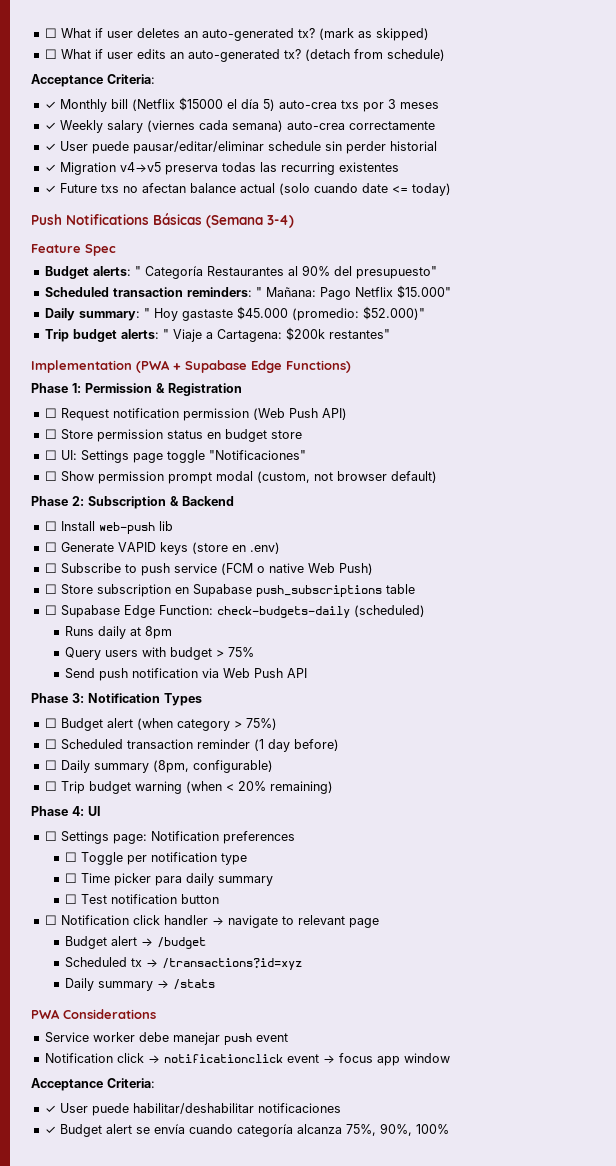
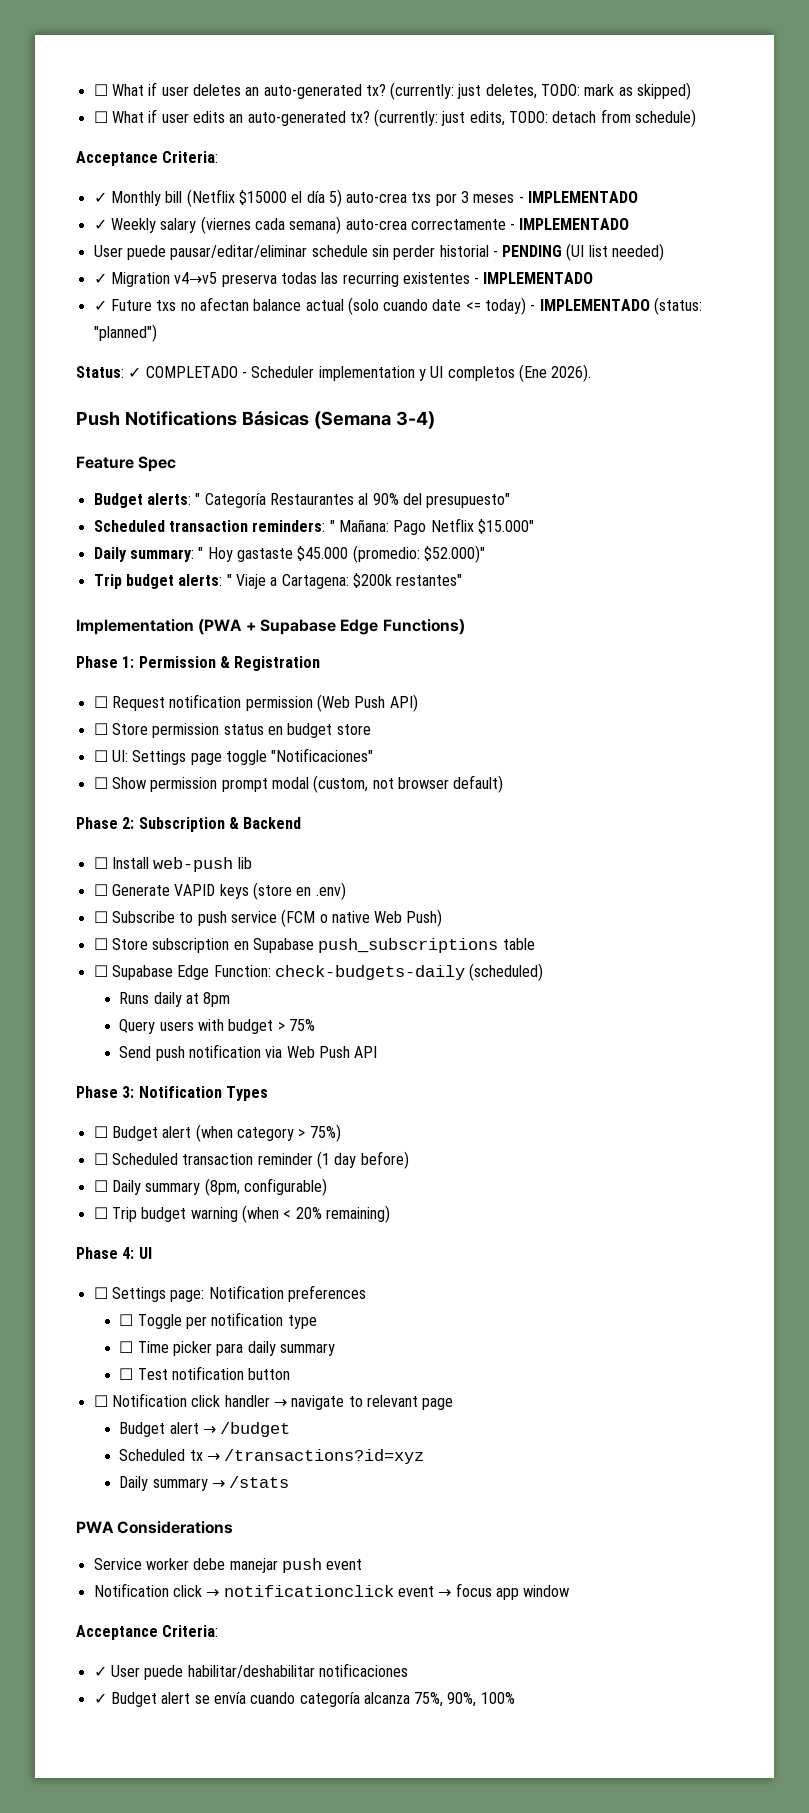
- (mark as skipped)
+ (currently: just deletes, TODO: mark as skipped)
- (detach from schedule)
+ (currently: just edits, TODO: detach from schedule)
- ✓ Monthly bill (Netflix $15000 el día 5) auto-crea txs por 3 meses
+ ✓ Monthly bill (Netflix $15000 el día 5) auto-crea txs por 3 meses - IMPLEMENTADO
- ✓ Weekly salary (viernes cada semana) auto-crea correctamente
- ✓ User puede pausar/editar/eliminar schedule sin perder historial
+ ✓ Weekly salary (viernes cada semana) auto-crea correctamente - IMPLEMENTADO
+ User puede pausar/editar/eliminar schedule sin perder historial - PENDING (UI list needed)
- ✓ Migration v4→v5 preserva todas las recurring existentes
+ ✓ Migration v4→v5 preserva todas las recurring existentes - IMPLEMENTADO
- ✓ Future txs no afectan balance actual (solo cuando date <= today)
+ ✓ Future txs no afectan balance actual (solo cuando date <= today) - IMPLEMENTADO (status: "planned")
+ Status: ✓ COMPLETADO - Scheduler implementation y UI completos (Ene 2026).

